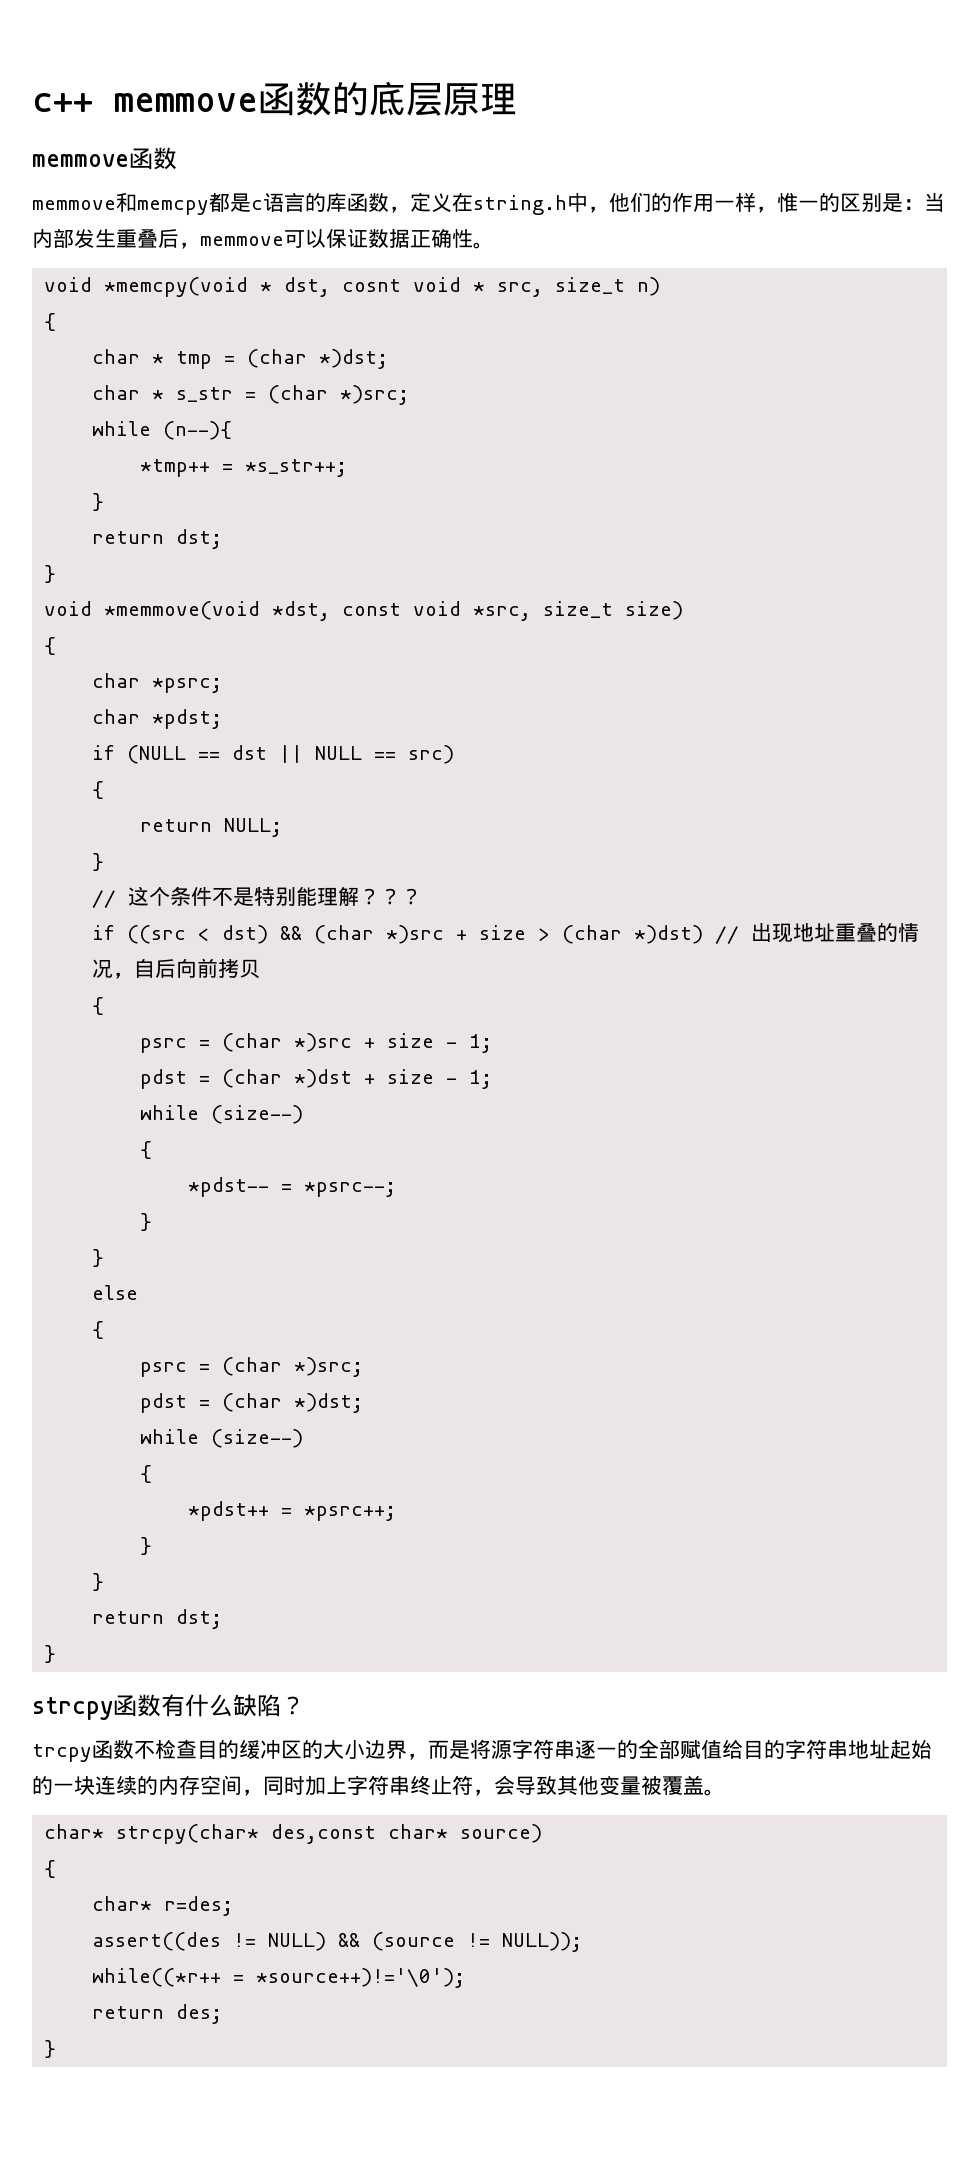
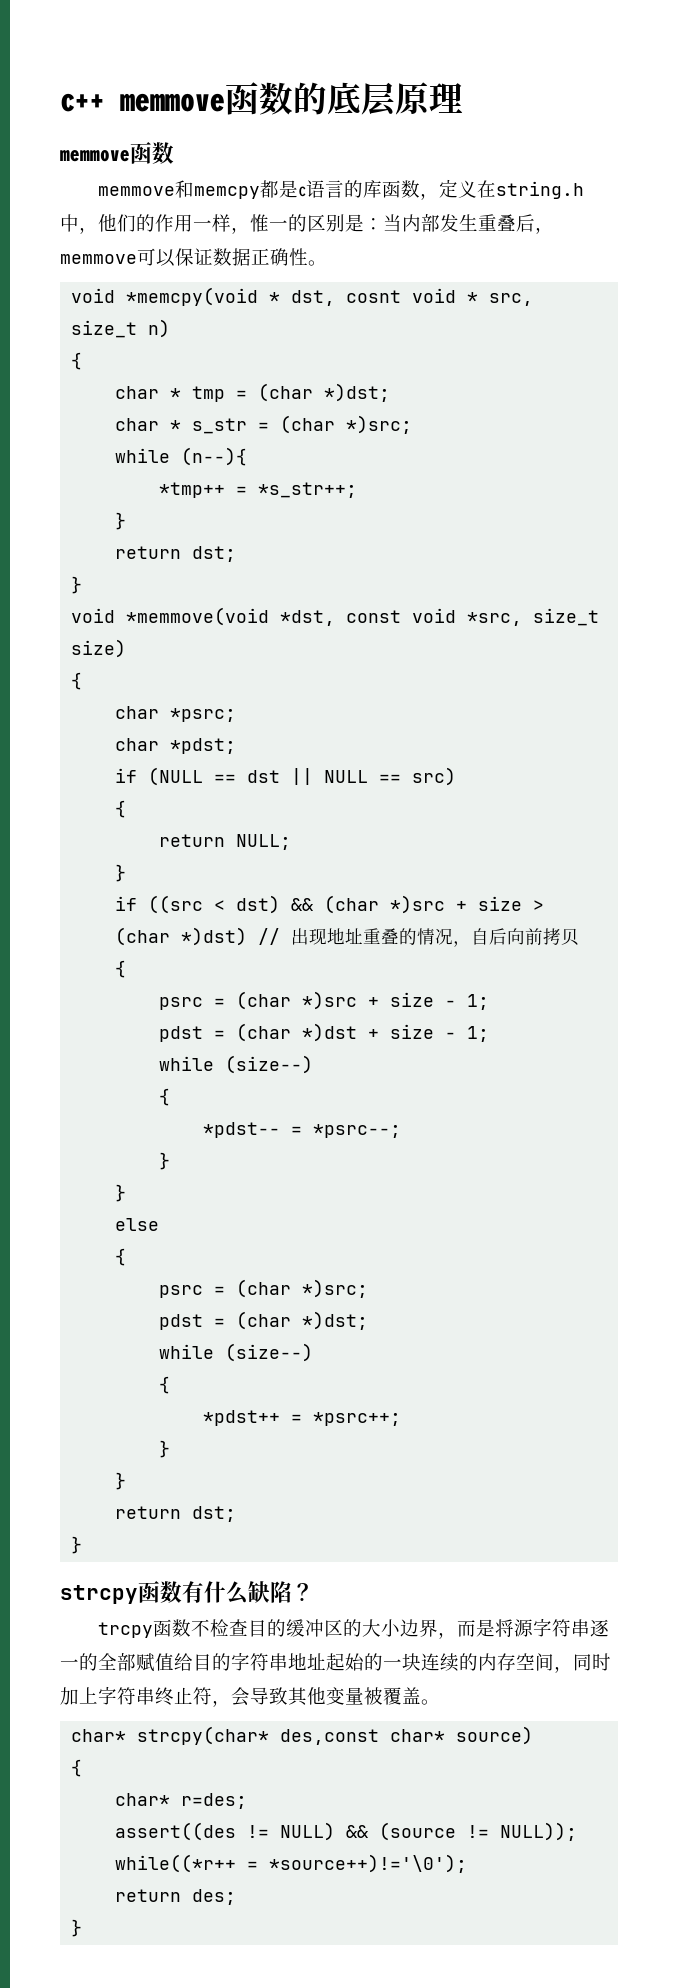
- // 这个条件不是特别能理解？？？

